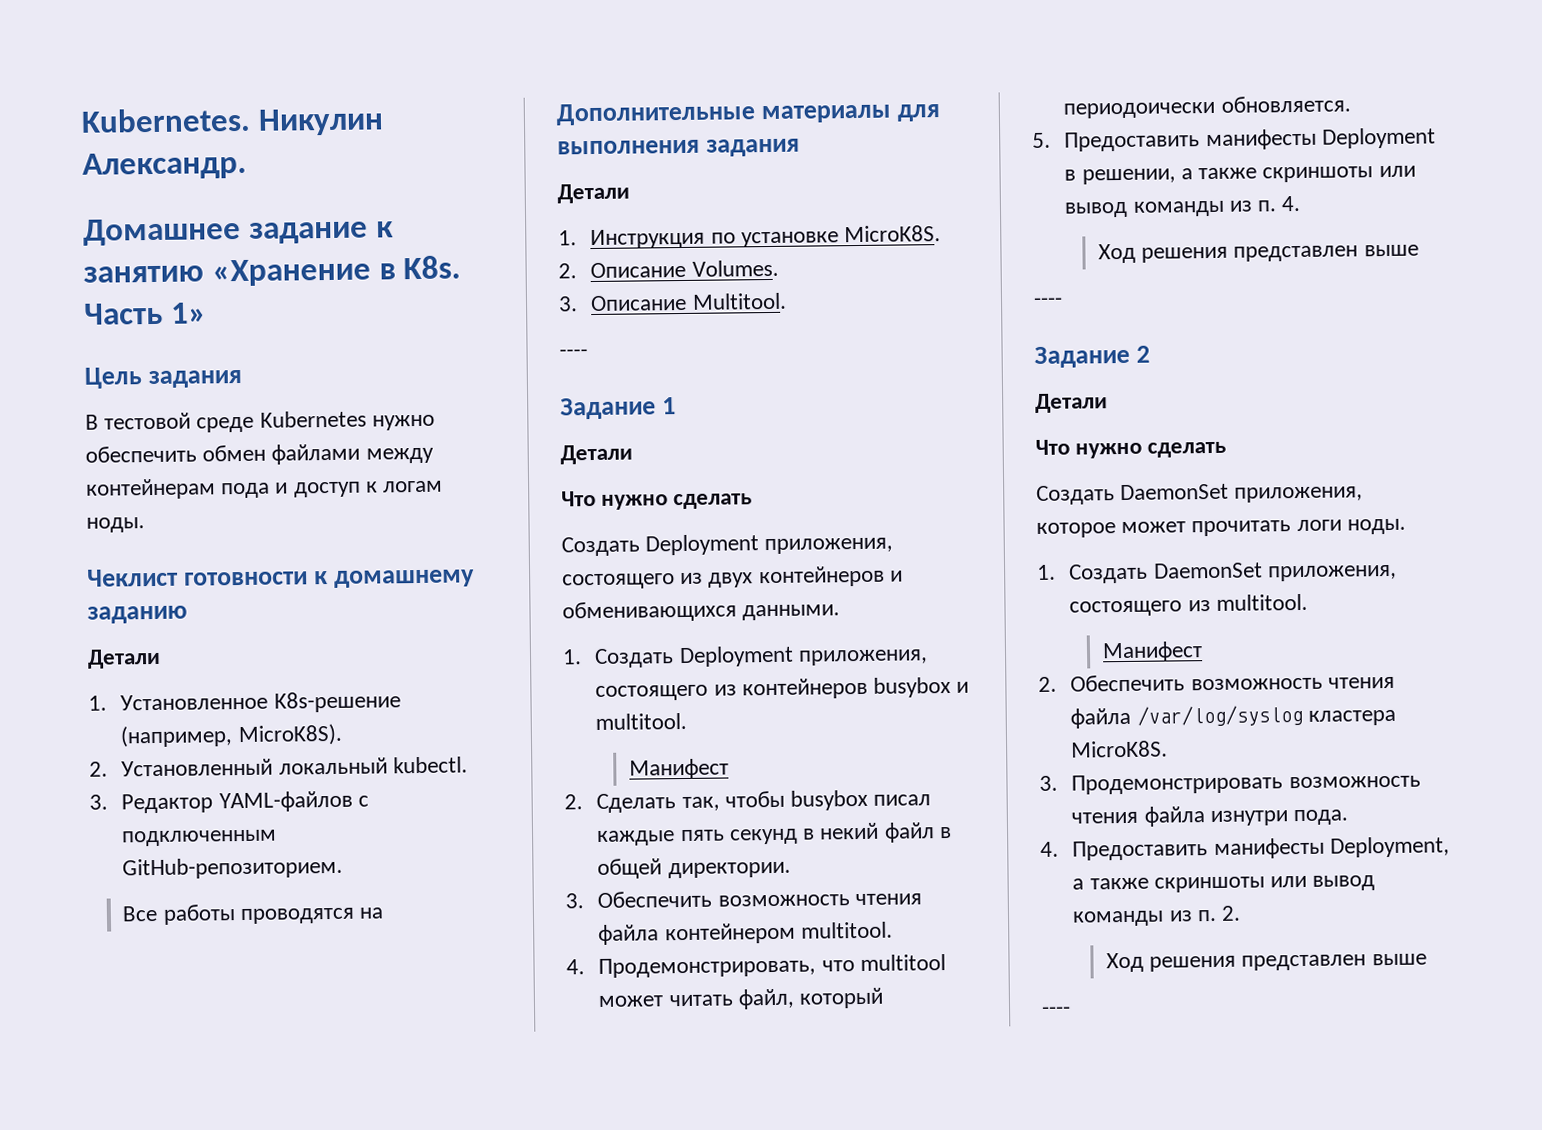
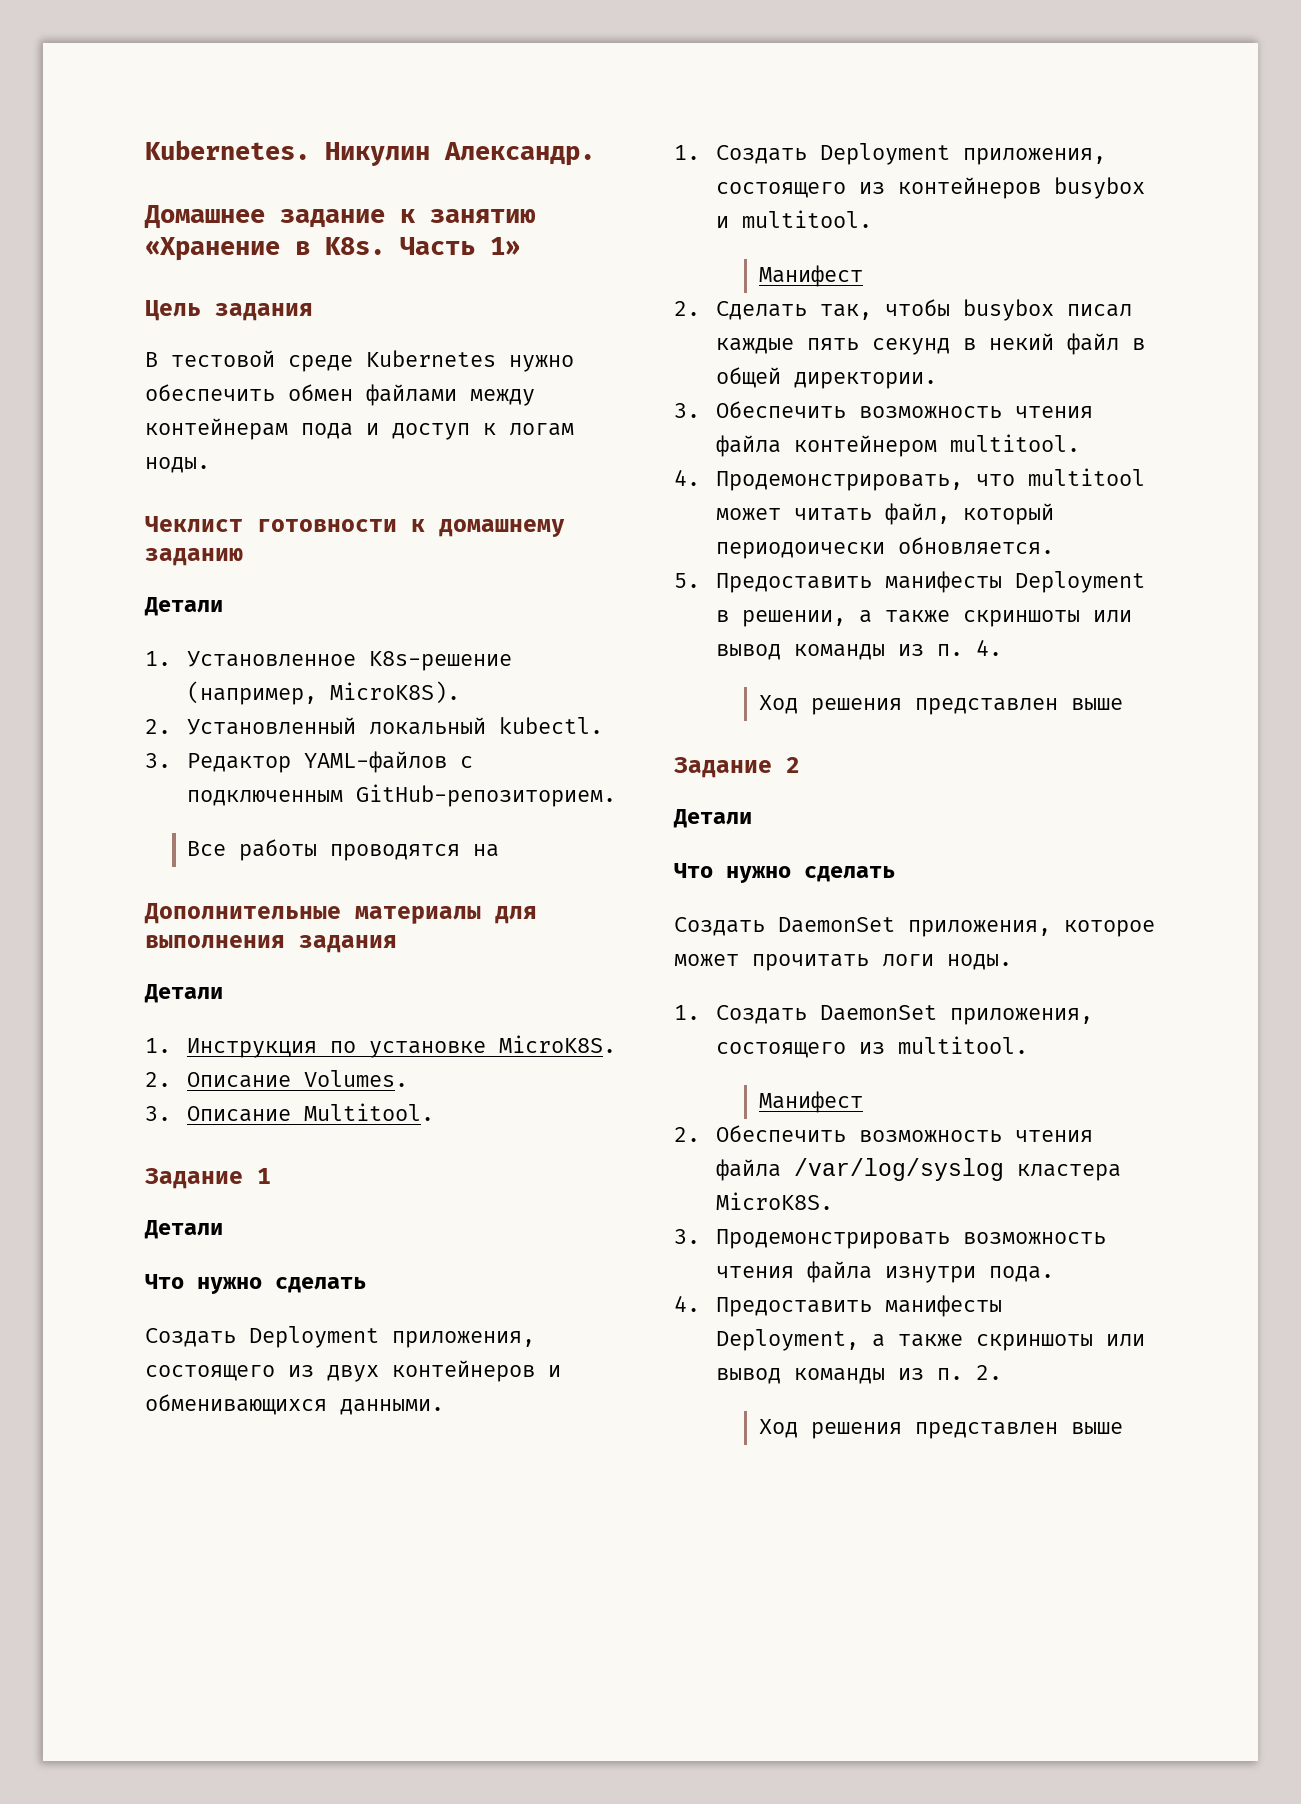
  3. Описание Multitool.
- ----
  5. Предоставить манифесты Deployment в решении, а также скриншоты или вывод команды из п. 4.
  Ход решения представлен выше
- ----
  4. Предоставить манифесты Deployment, а также скриншоты или вывод команды из п. 2.
  Ход решения представлен выше
- ----

